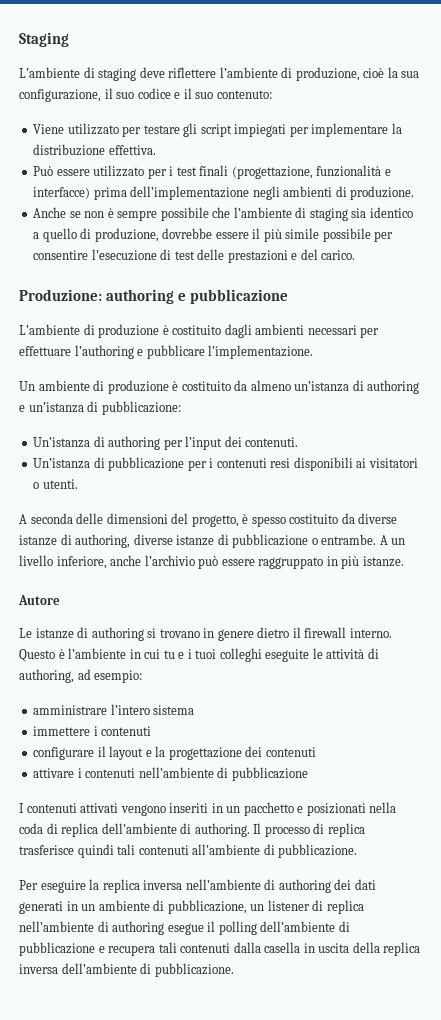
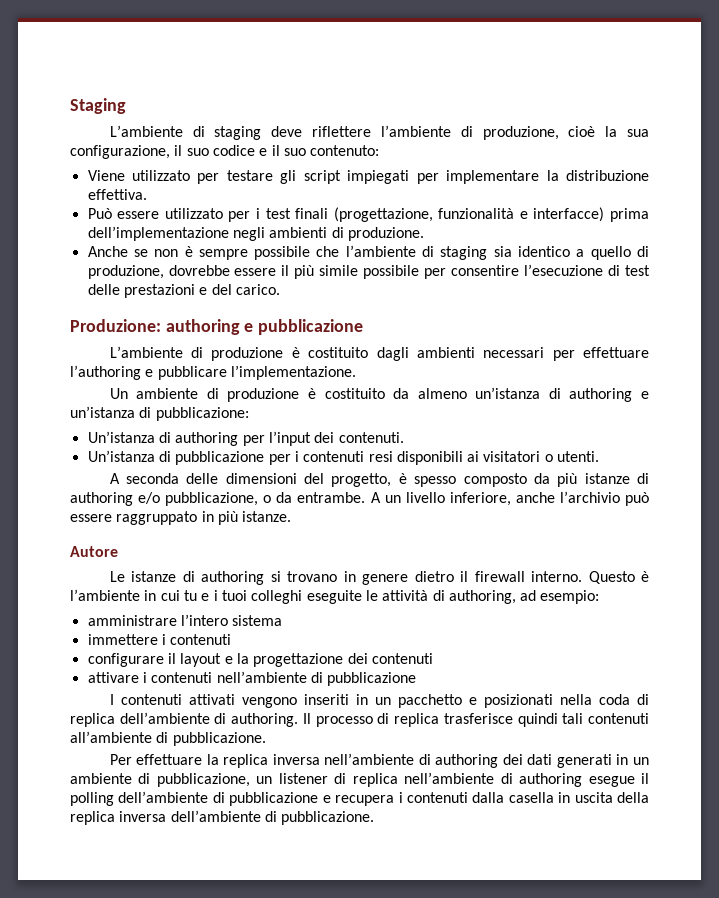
- A seconda delle dimensioni del progetto, è spesso costituito da diverse istanze di authoring, diverse istanze di pubblicazione o entrambe.
+ A seconda delle dimensioni del progetto, è spesso composto da più istanze di authoring e/o pubblicazione, o da entrambe.
- Per eseguire la replica inversa nell’ambiente di authoring dei dati generati in un ambiente di pubblicazione, un listener di replica nell’ambiente di authoring esegue il polling dell’ambiente di pubblicazione e recupera tali contenuti dalla casella in uscita della replica inversa dell’ambiente di pubblicazione.
+ Per effettuare la replica inversa nell’ambiente di authoring dei dati generati in un ambiente di pubblicazione, un listener di replica nell’ambiente di authoring esegue il polling dell’ambiente di pubblicazione e recupera i contenuti dalla casella in uscita della replica inversa dell’ambiente di pubblicazione.

